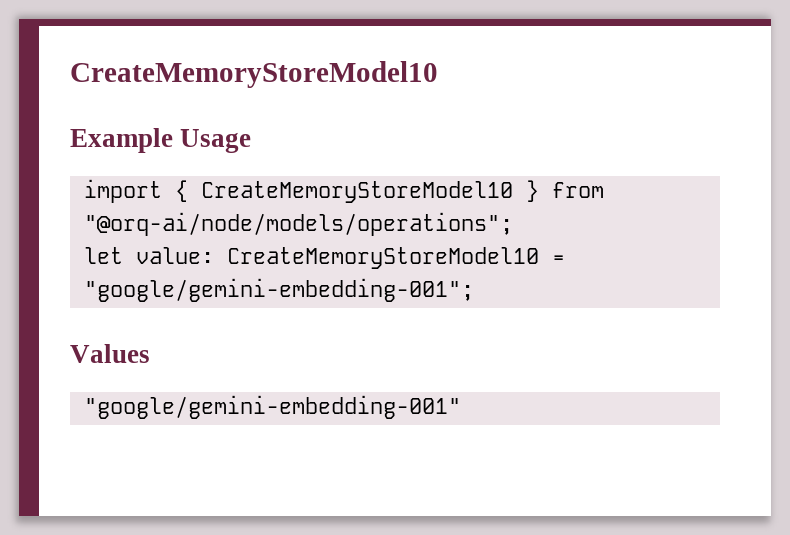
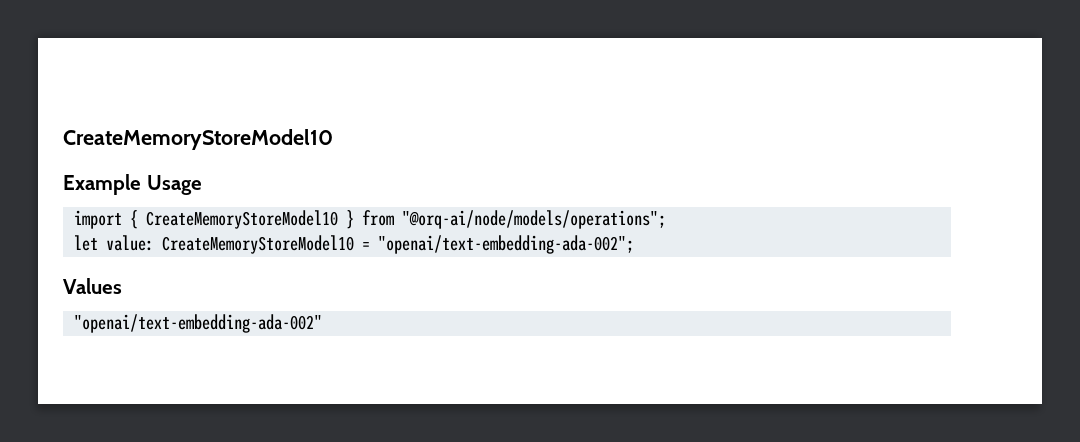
- let value: CreateMemoryStoreModel10 = "google/gemini-embedding-001";
+ let value: CreateMemoryStoreModel10 = "openai/text-embedding-ada-002";
- "google/gemini-embedding-001"
+ "openai/text-embedding-ada-002"

